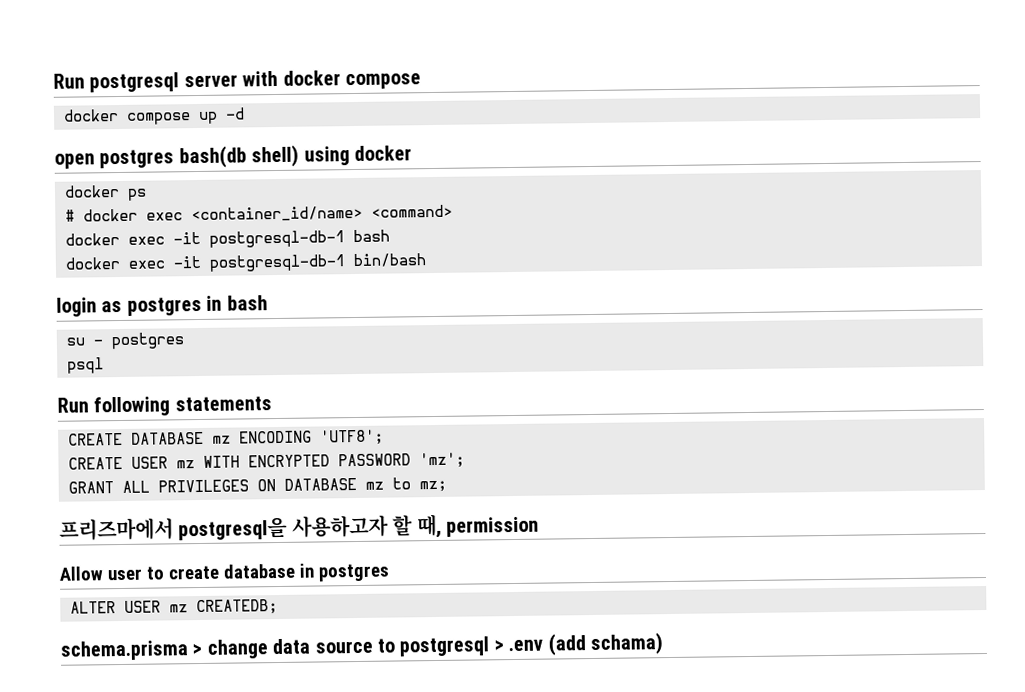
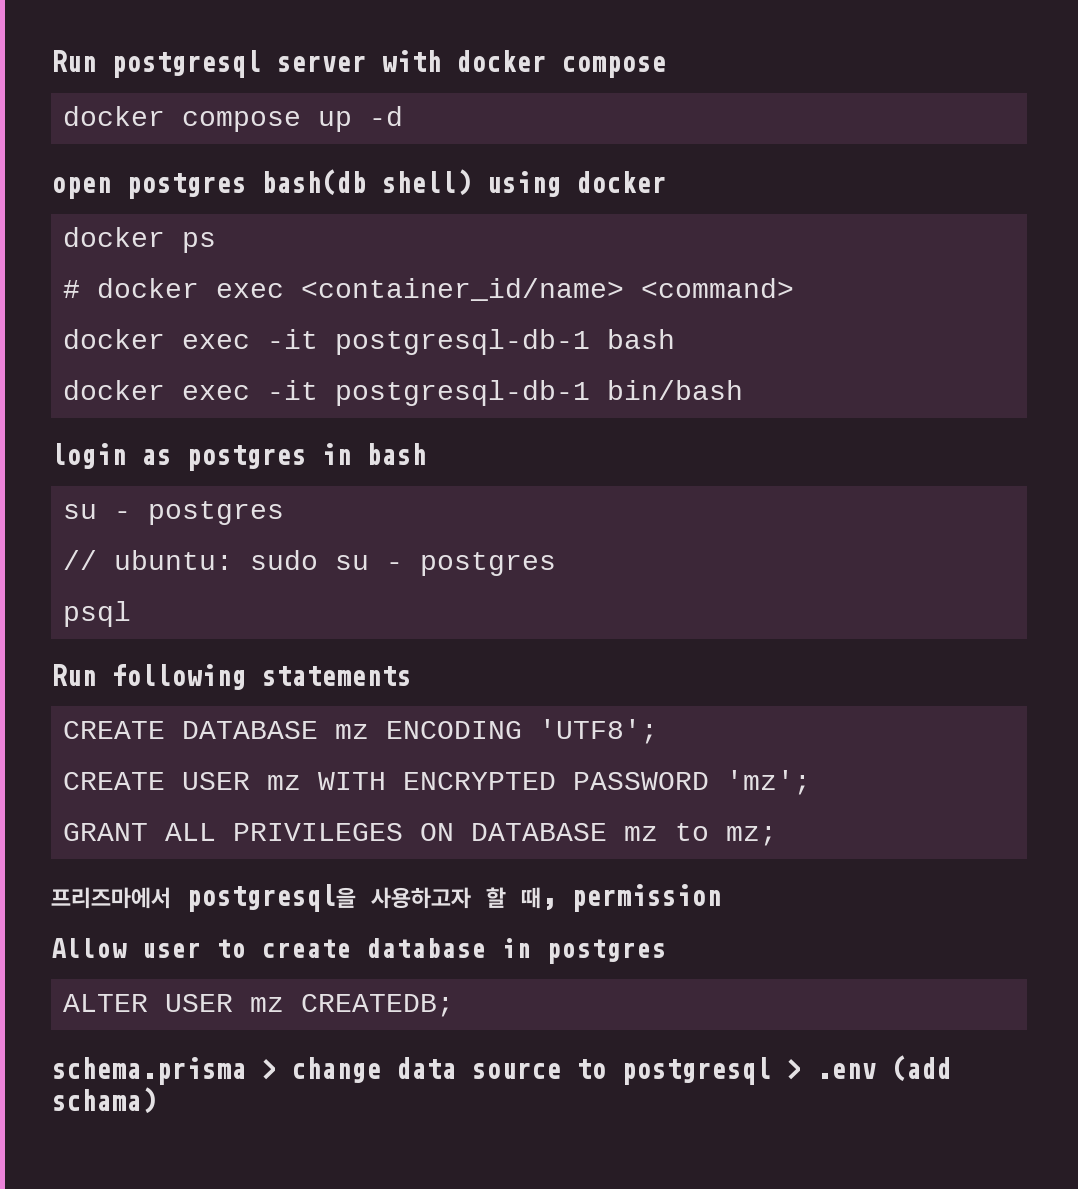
+ // ubuntu: sudo su - postgres

